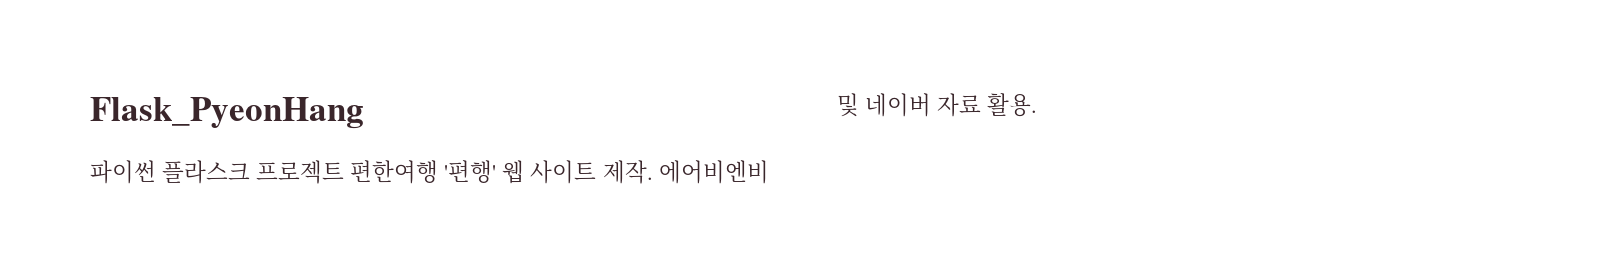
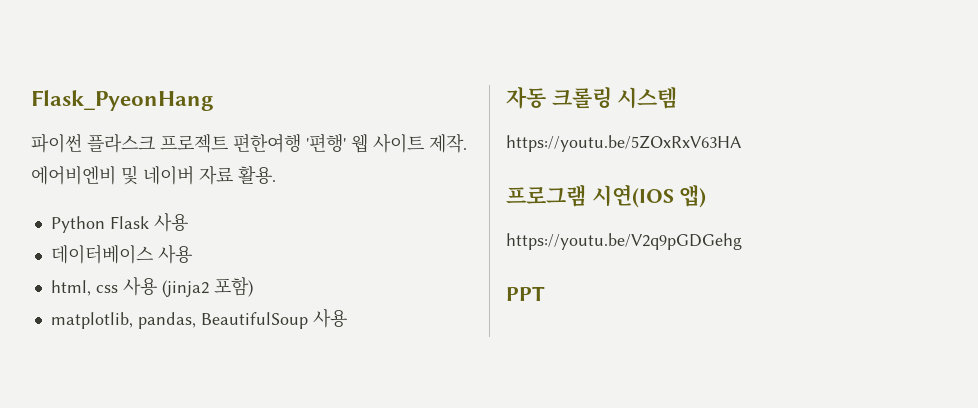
+ Python Flask 사용
+ 데이터베이스 사용
+ html, css 사용 (jinja2 포함)
+ matplotlib, pandas, BeautifulSoup 사용
+ 자동 크롤링 시스템
+ https://youtu.be/5ZOxRxV63HA
+ 프로그램 시연(IOS 앱)
+ https://youtu.be/V2q9pGDGehg
+ PPT

